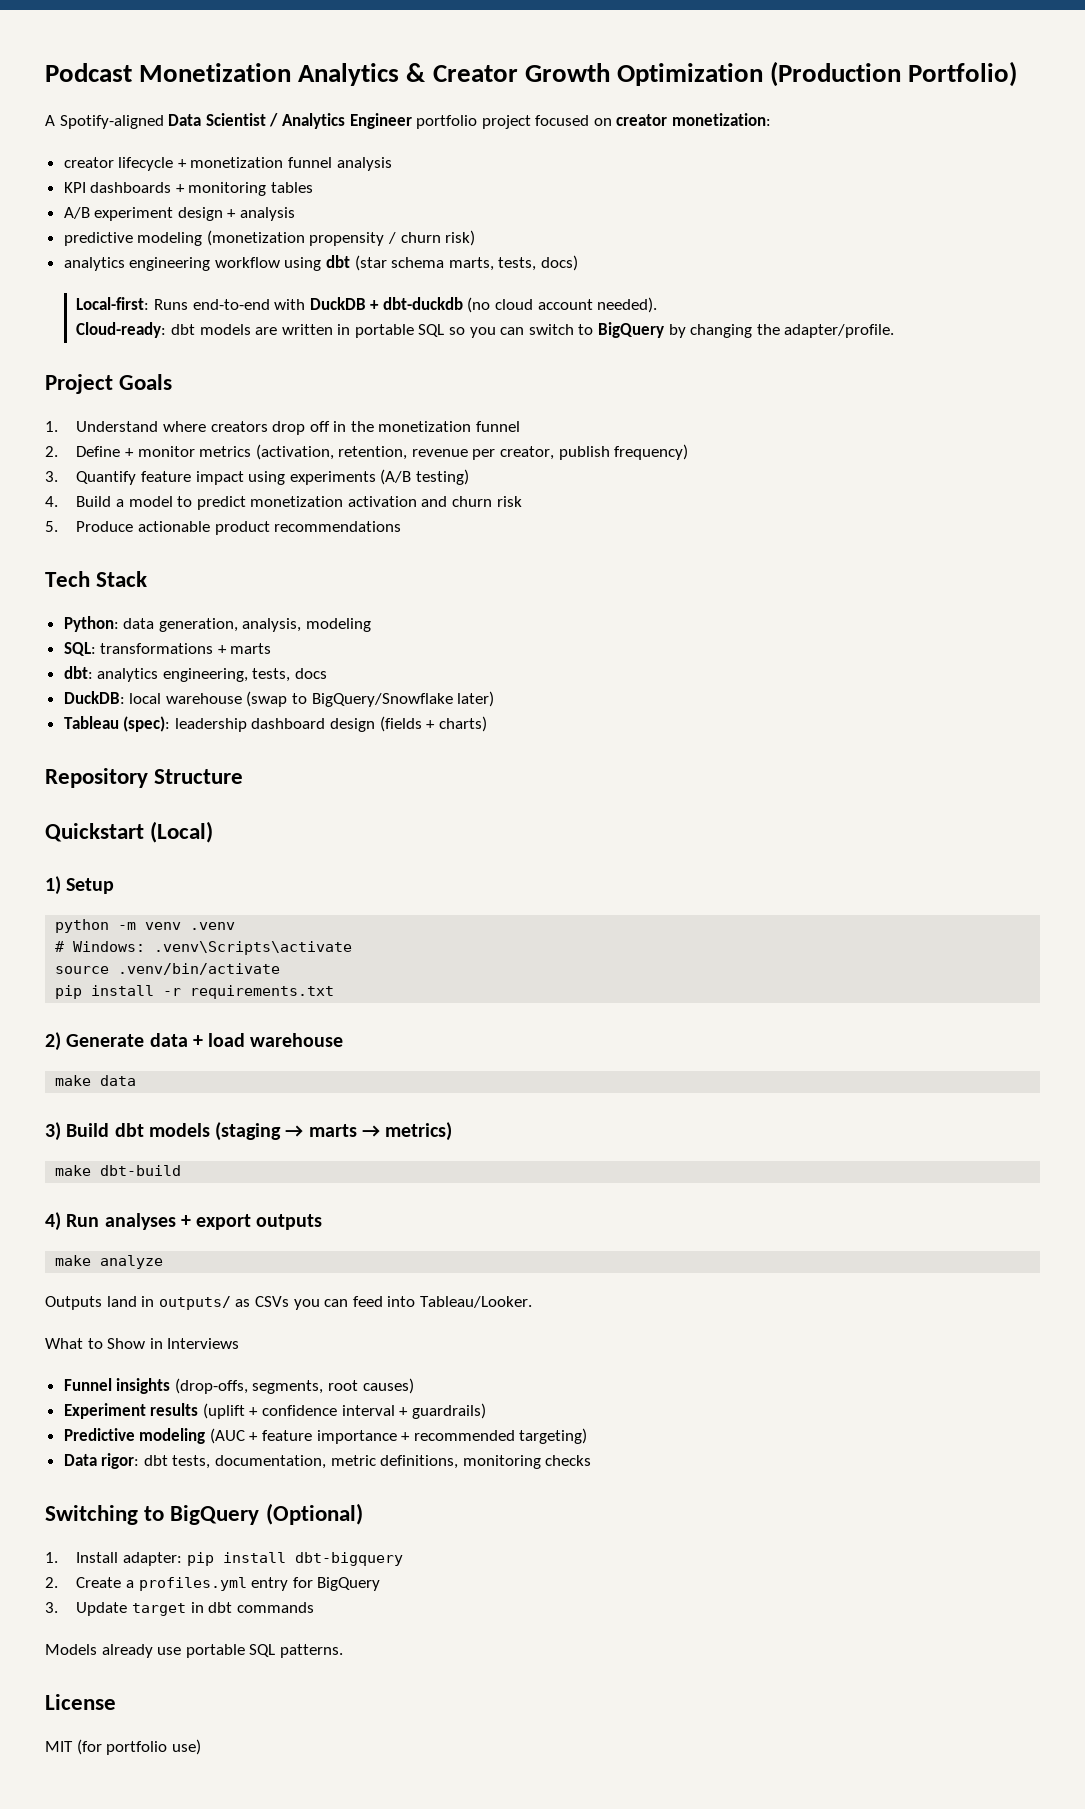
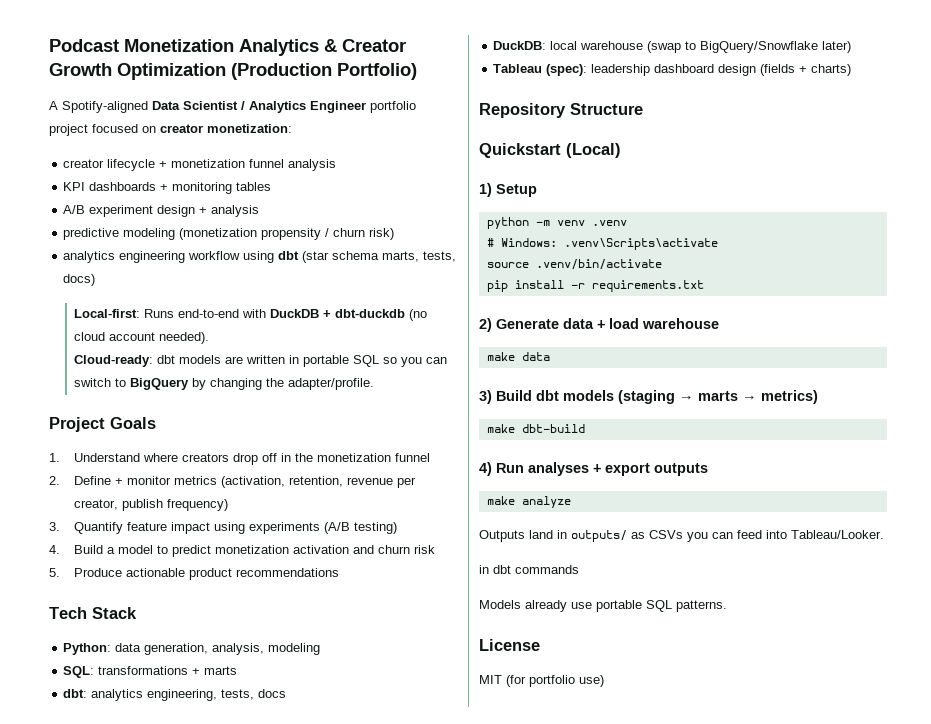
- What to Show in Interviews
- Funnel insights (drop-offs, segments, root causes)
- Experiment results (uplift + confidence interval + guardrails)
- Predictive modeling (AUC + feature importance + recommended targeting)
- Data rigor: dbt tests, documentation, metric definitions, monitoring checks
- Switching to BigQuery (Optional)
- 1. Install adapter: pip install dbt-bigquery
- 2. Create a profiles.yml entry for BigQuery
- 3. Update target in dbt commands
+ in dbt commands

